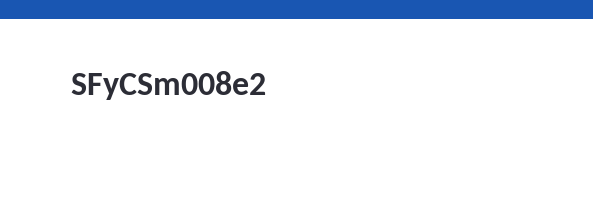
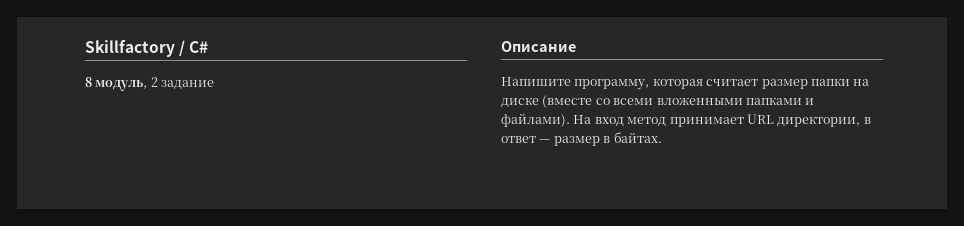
- SFyCSm008e2
+ Skillfactory / C#
+ 8 модуль, 2 задание
+ Описание
+ Напишите программу, которая считает размер папки на диске (вместе со всеми вложенными папками и файлами). На вход метод принимает URL директории, в ответ — размер в байтах.

